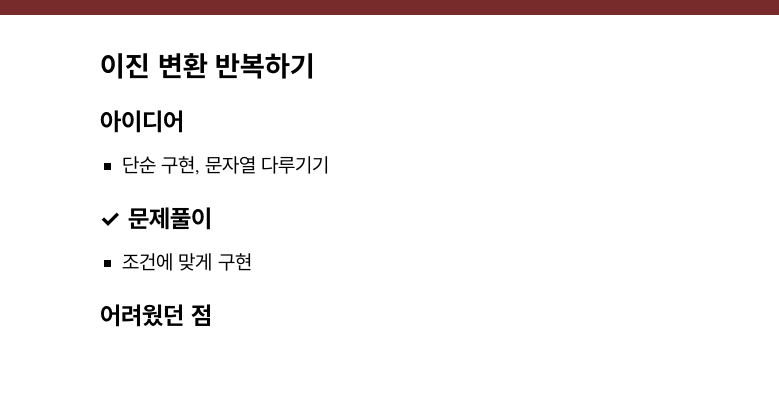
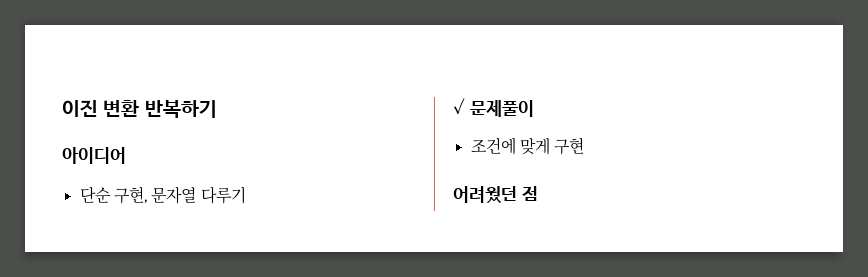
- 단순 구현, 문자열 다루기기
+ 단순 구현, 문자열 다루기

